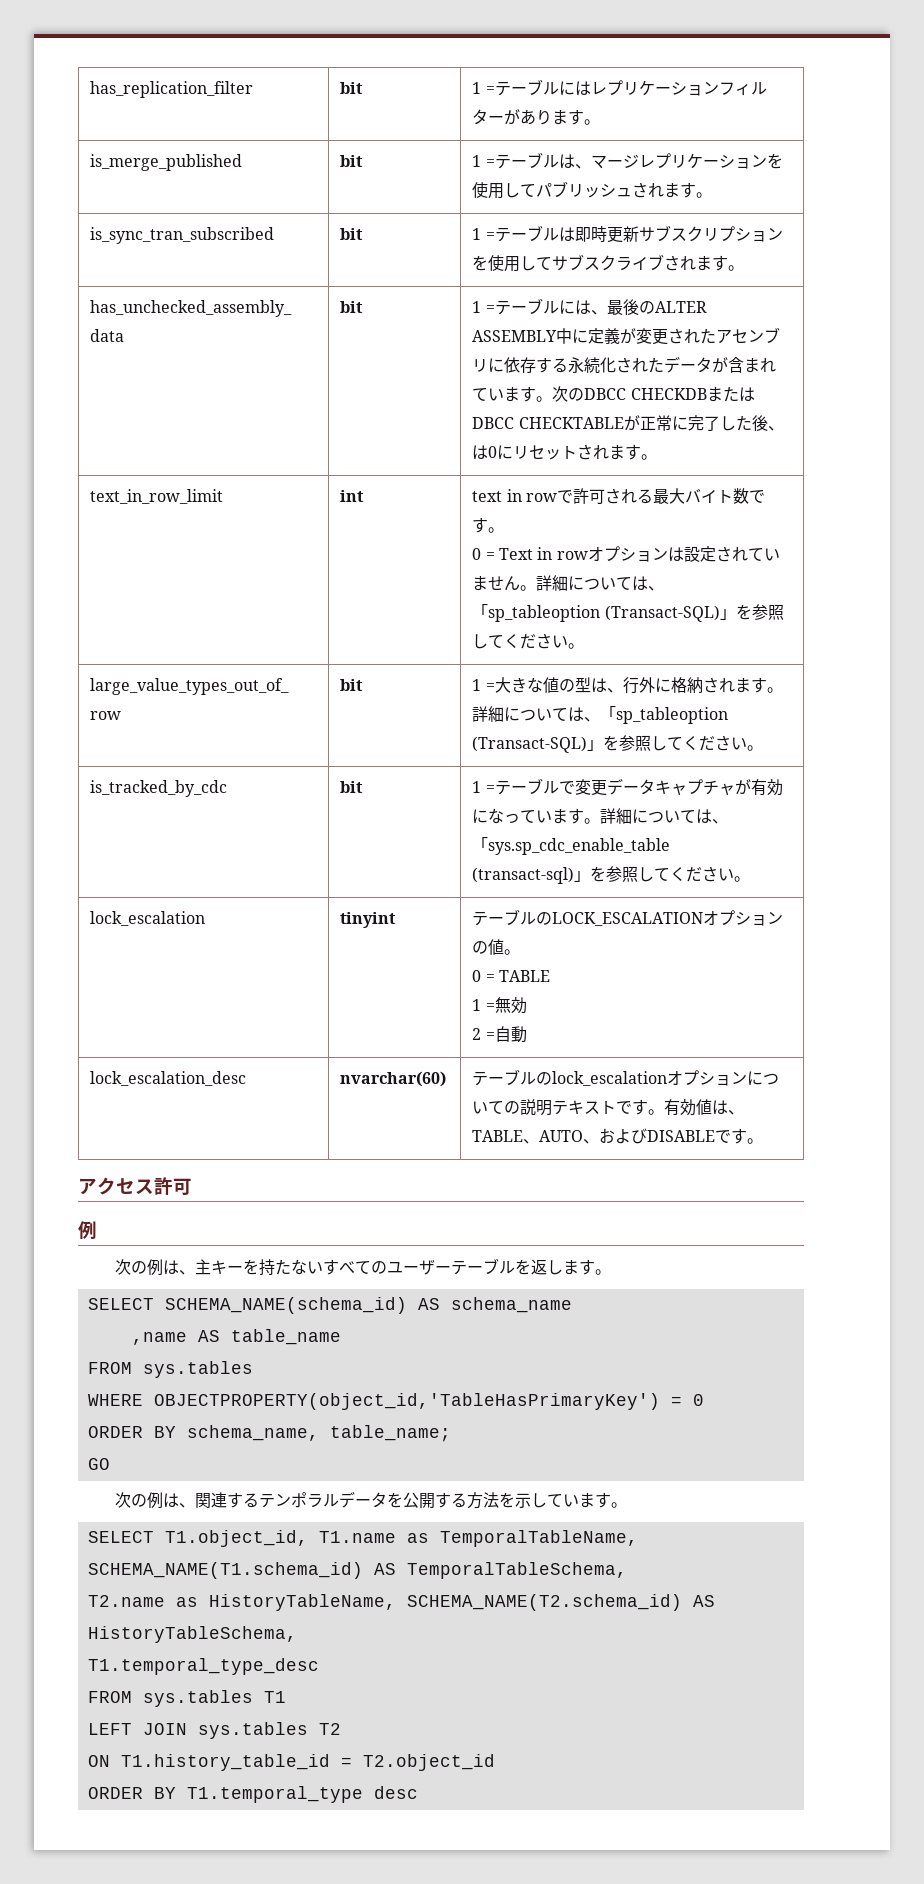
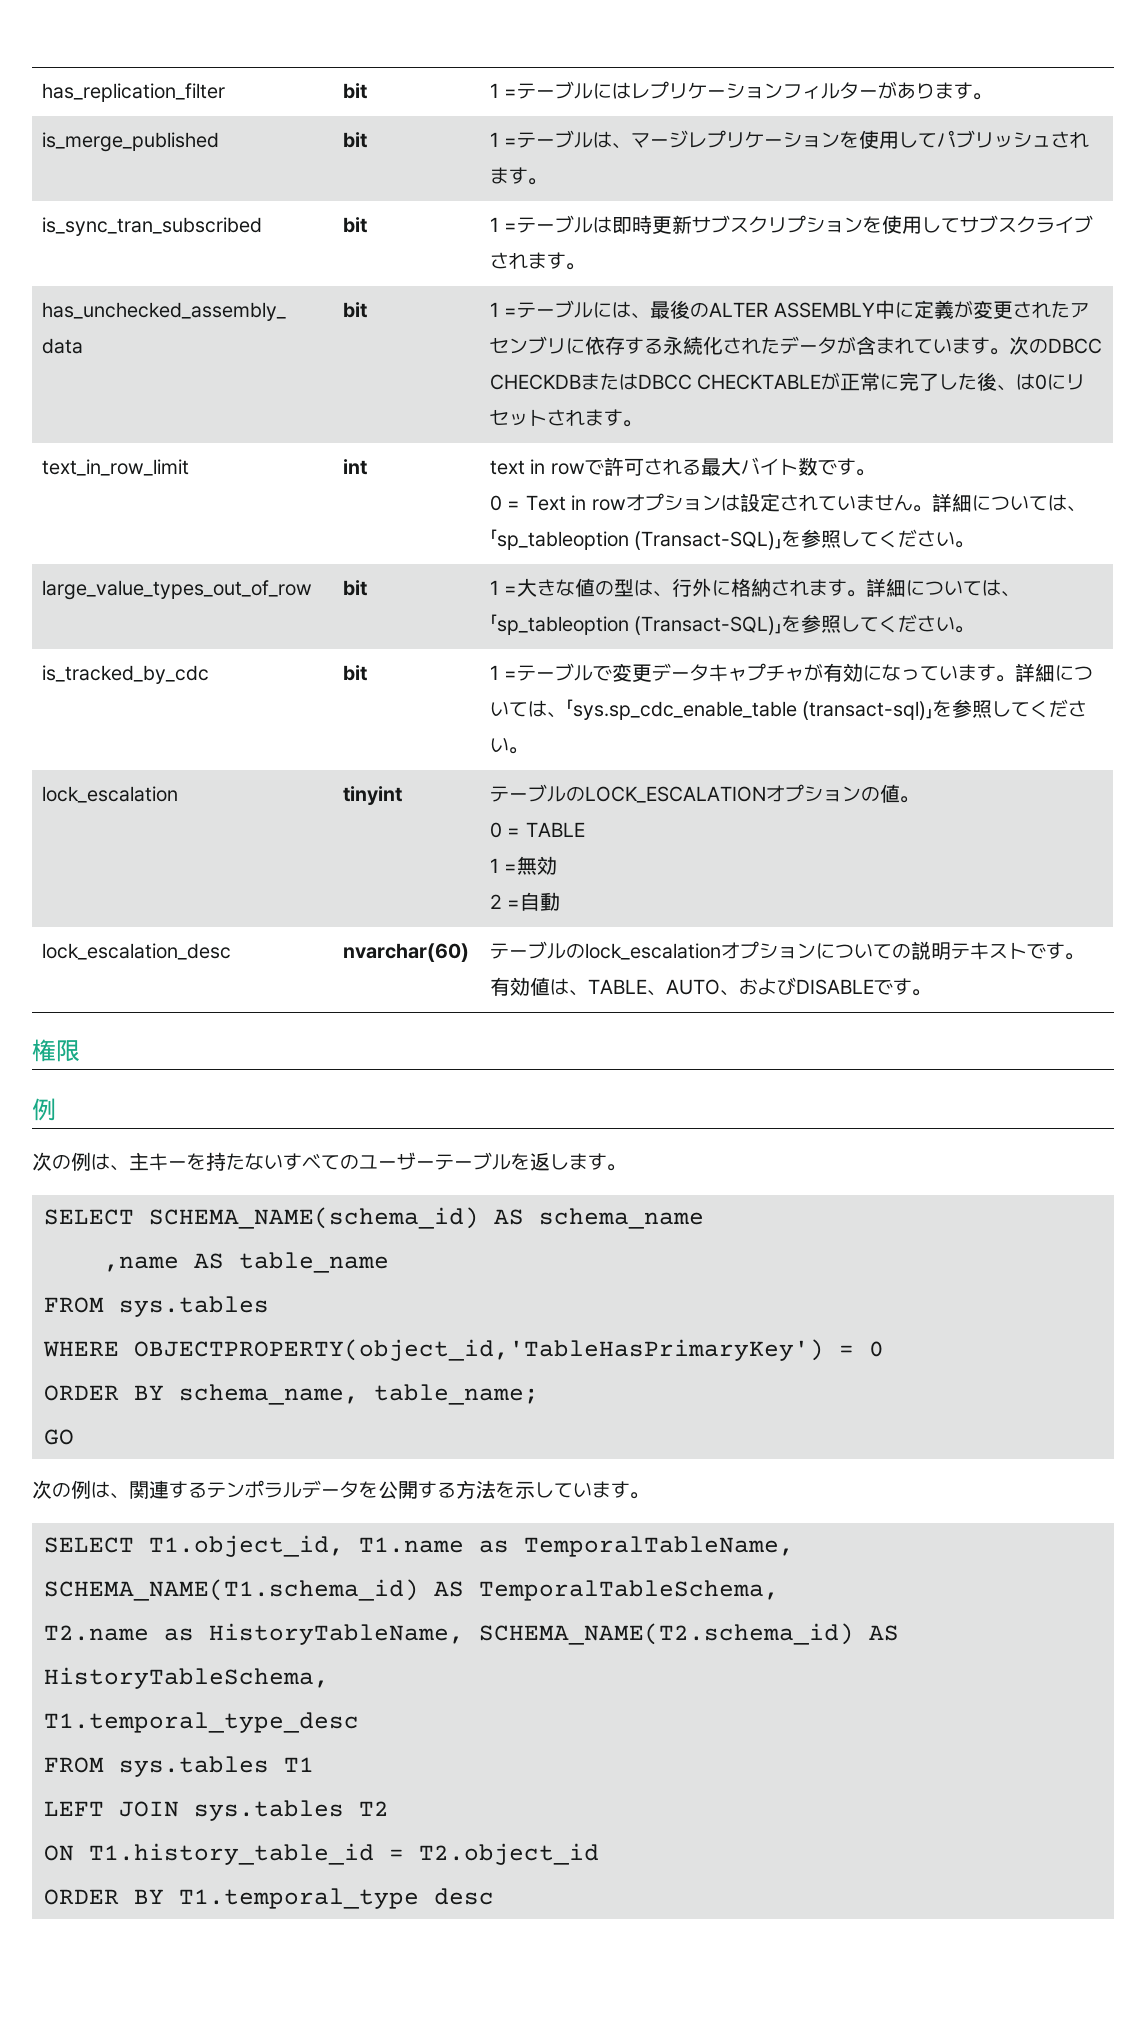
- アクセス許可
+ 権限

